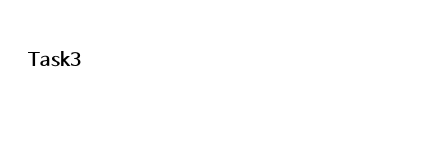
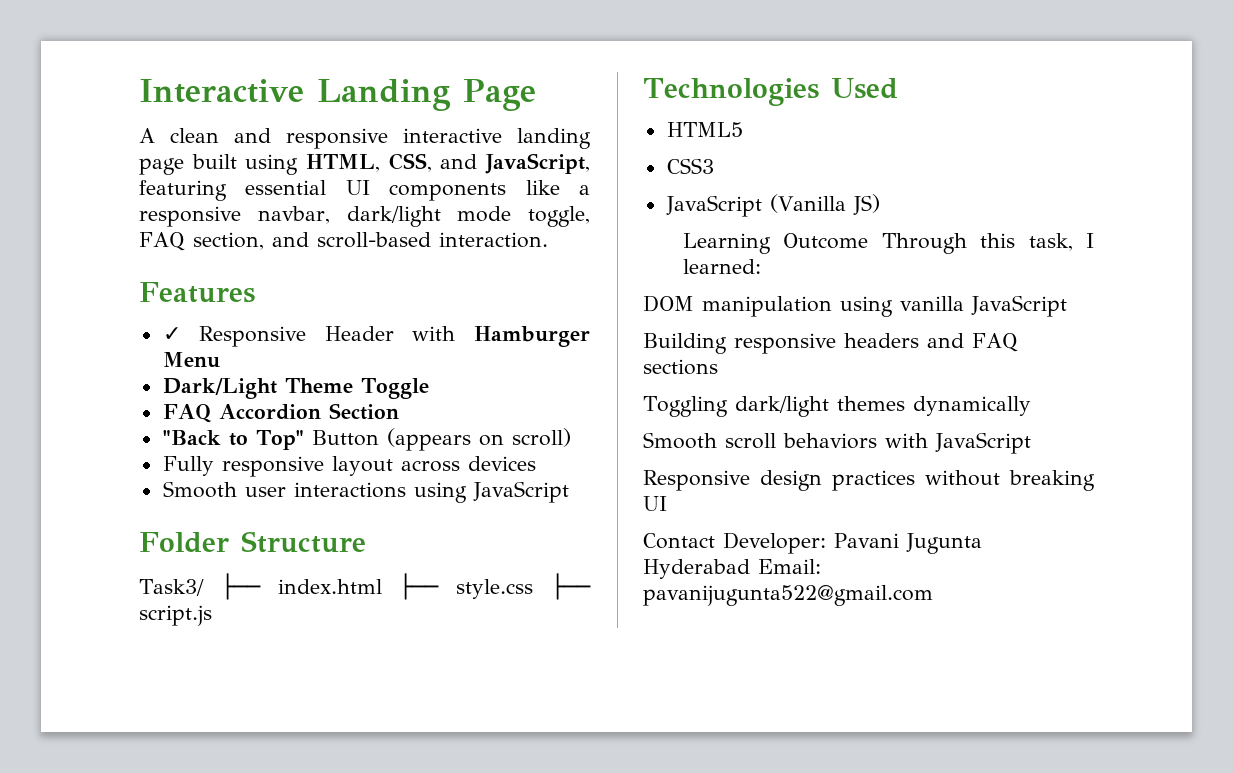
- Task3
+ Interactive Landing Page
+ A clean and responsive interactive landing page built using HTML, CSS, and JavaScript, featuring essential UI components like a responsive navbar, dark/light mode toggle, FAQ section, and scroll-based interaction.
+ Features
+ ✓ Responsive Header with Hamburger Menu
+ Dark/Light Theme Toggle
+ FAQ Accordion Section
+ "Back to Top" Button (appears on scroll)
+ Fully responsive layout across devices
+ Smooth user interactions using JavaScript
+ Folder Structure
+ Task3/ ├── index.html ├── style.css ├── script.js
+ Technologies Used
+ HTML5
+ CSS3
+ JavaScript (Vanilla JS)
+ Learning Outcome Through this task, I learned:
+ DOM manipulation using vanilla JavaScript
+ Building responsive headers and FAQ sections
+ Toggling dark/light themes dynamically
+ Smooth scroll behaviors with JavaScript
+ Responsive design practices without breaking UI
+ Contact Developer: Pavani Jugunta Hyderabad Email: pavanijugunta522@gmail.com

